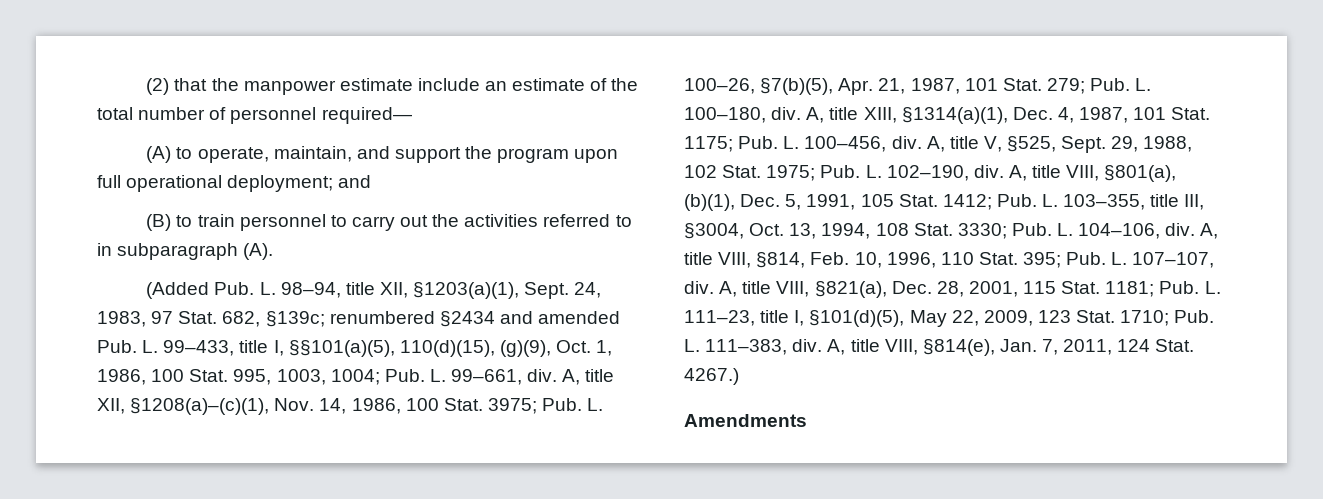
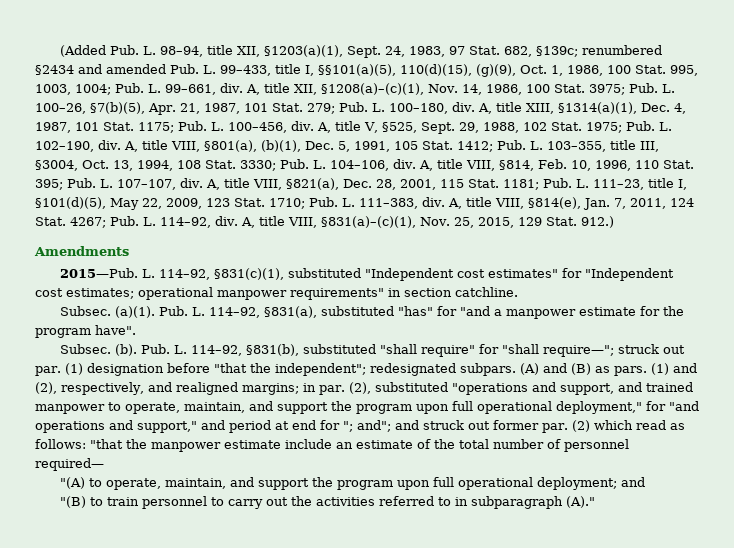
- (2) that the manpower estimate include an estimate of the total number of personnel required—
- (A) to operate, maintain, and support the program upon full operational deployment; and
- (B) to train personnel to carry out the activities referred to in subparagraph (A).
- 4267.)
+ 4267; Pub. L. 114–92, div. A, title VIII, §831(a)–(c)(1), Nov. 25, 2015, 129 Stat. 912.)
  Amendments
+ 2015—Pub. L. 114–92, §831(c)(1), substituted "Independent cost estimates" for "Independent cost estimates; operational manpower requirements" in section catchline.
+ Subsec. (a)(1). Pub. L. 114–92, §831(a), substituted "has" for "and a manpower estimate for the program have".
+ Subsec. (b). Pub. L. 114–92, §831(b), substituted "shall require" for "shall require—"; struck out par. (1) designation before "that the independent"; redesignated subpars. (A) and (B) as pars. (1) and (2), respectively, and realigned margins; in par. (2), substituted "operations and support, and trained manpower to operate, maintain, and support the program upon full operational deployment," for "and operations and support," and period at end for "; and"; and struck out former par. (2) which read as follows: "that the manpower estimate include an estimate of the total number of personnel required—
+ "(A) to operate, maintain, and support the program upon full operational deployment; and
+ "(B) to train personnel to carry out the activities referred to in subparagraph (A)."

